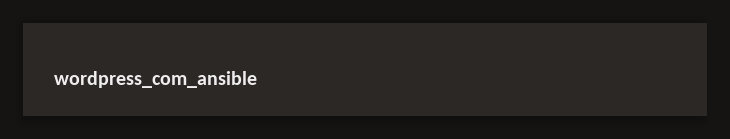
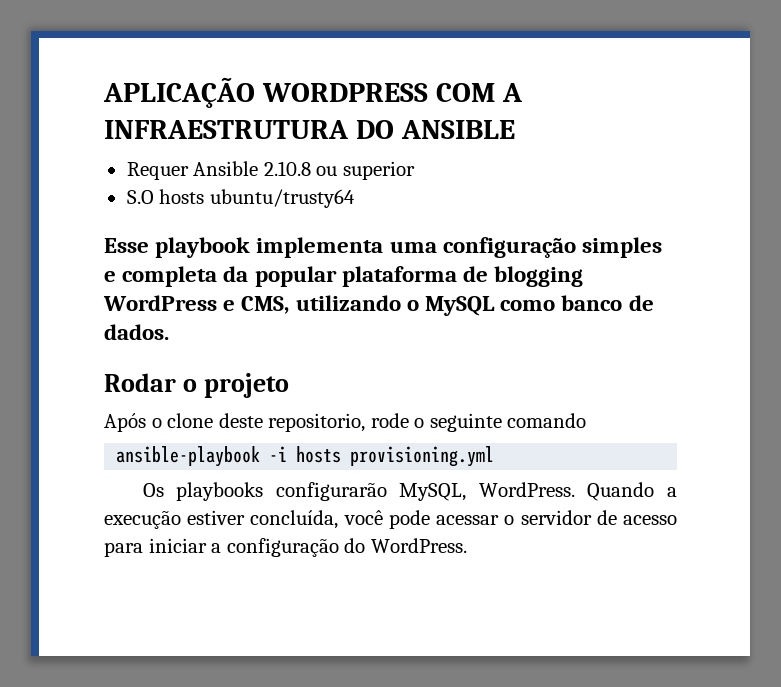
- wordpress_com_ansible
+ APLICAÇÃO WORDPRESS COM A INFRAESTRUTURA DO ANSIBLE
+ Requer Ansible 2.10.8 ou superior
+ S.O hosts ubuntu/trusty64
+ Esse playbook implementa uma configuração simples e completa da popular plataforma de blogging WordPress e CMS, utilizando o MySQL como banco de dados.
+ Rodar o projeto
+ Após o clone deste repositorio, rode o seguinte comando
+ ansible-playbook -i hosts provisioning.yml
+ Os playbooks configurarão MySQL, WordPress. Quando a execução estiver concluída, você pode acessar o servidor de acesso para iniciar a configuração do WordPress.

